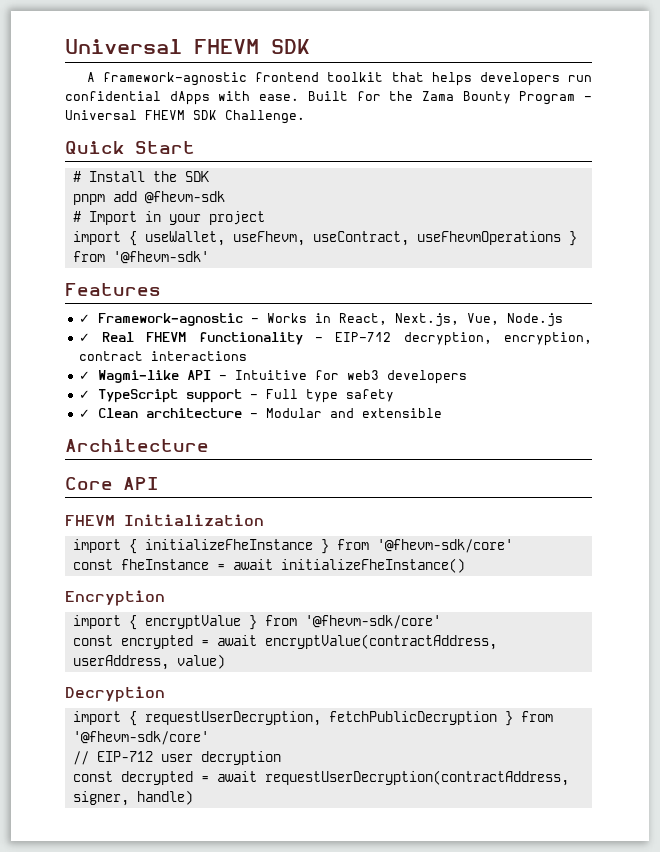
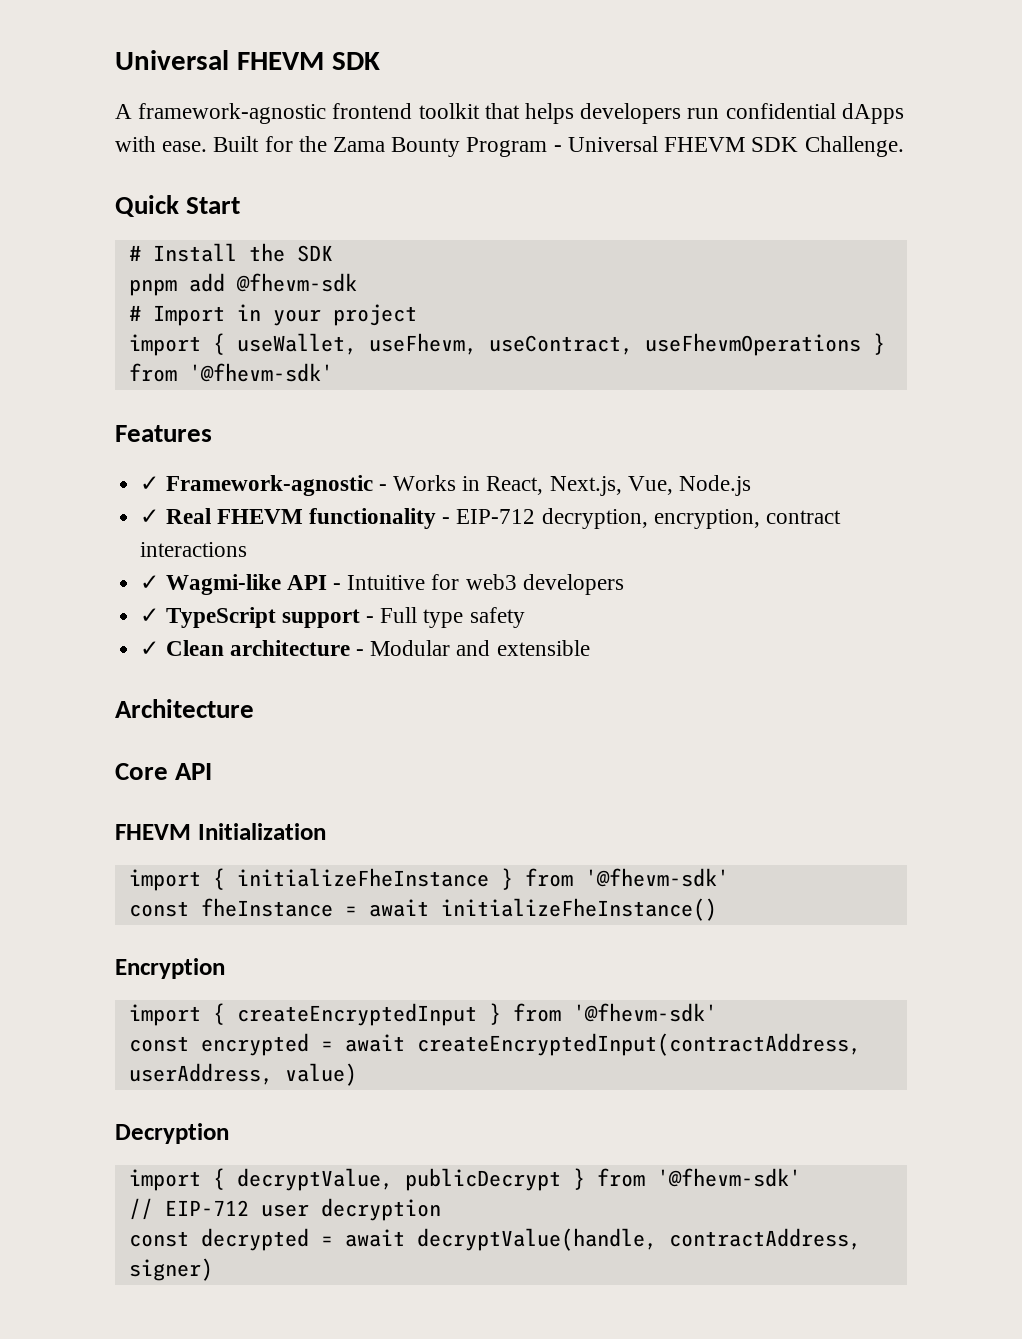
- import { initializeFheInstance } from '@fhevm-sdk/core'
+ import { initializeFheInstance } from '@fhevm-sdk'
- import { encryptValue } from '@fhevm-sdk/core'
+ import { createEncryptedInput } from '@fhevm-sdk'
- const encrypted = await encryptValue(contractAddress, userAddress, value)
+ const encrypted = await createEncryptedInput(contractAddress, userAddress, value)
- import { requestUserDecryption, fetchPublicDecryption } from '@fhevm-sdk/core'
+ import { decryptValue, publicDecrypt } from '@fhevm-sdk'
- const decrypted = await requestUserDecryption(contractAddress, signer, handle)
+ const decrypted = await decryptValue(handle, contractAddress, signer)

